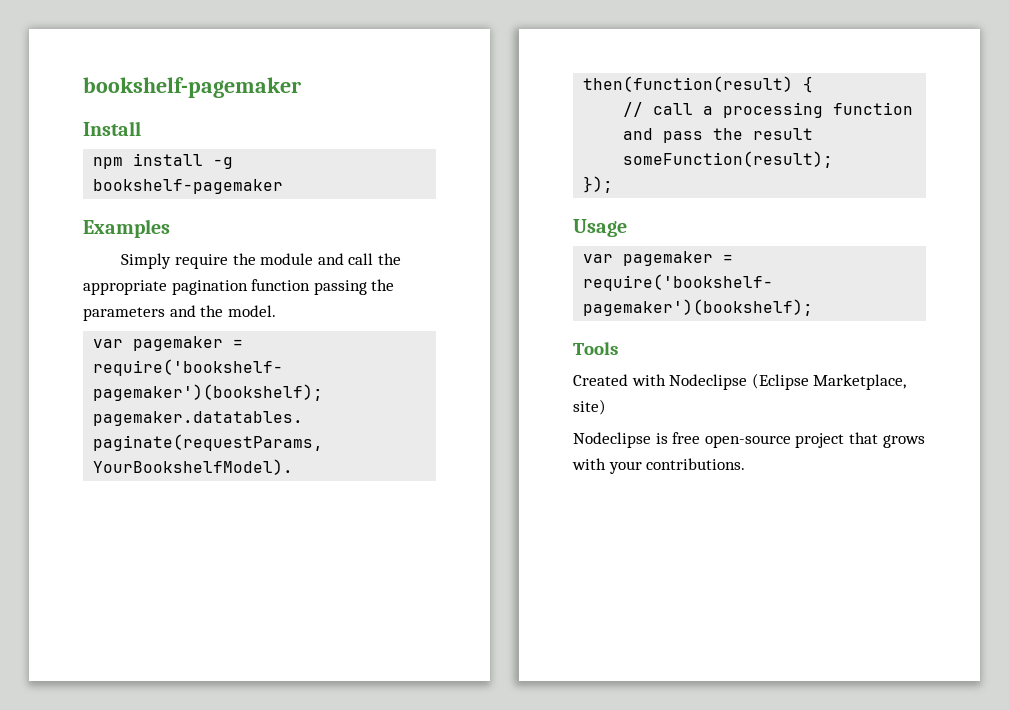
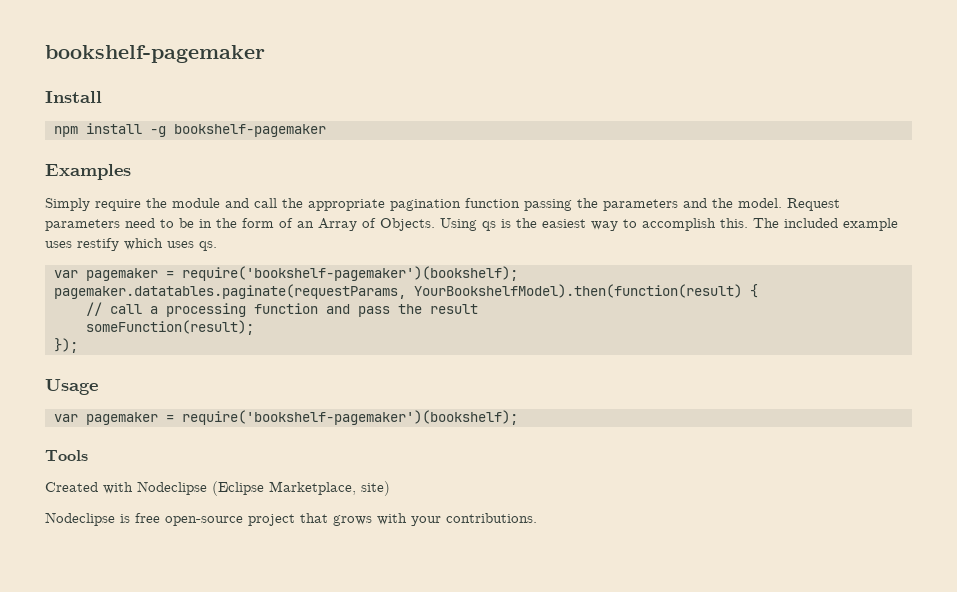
+ Request parameters need to be in the form of an Array of Objects. Using qs is the easiest way to accomplish this. The included example uses restify which uses qs.

